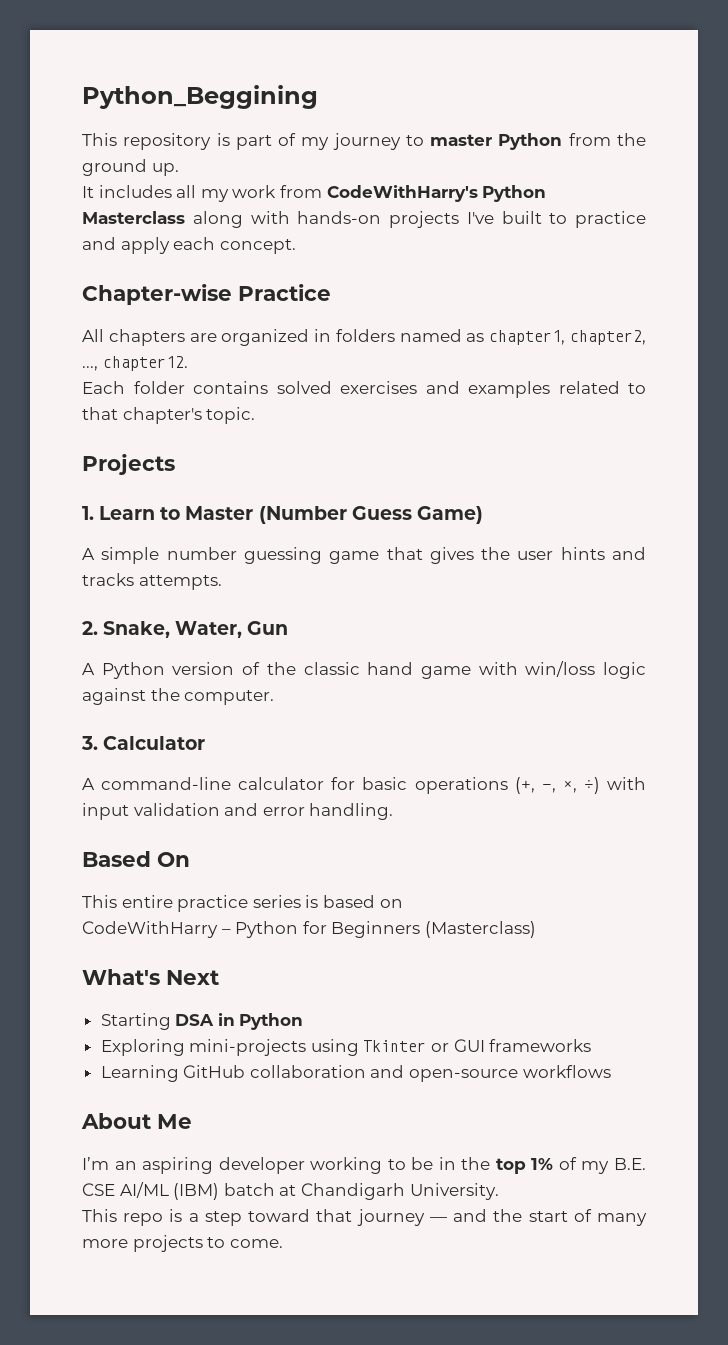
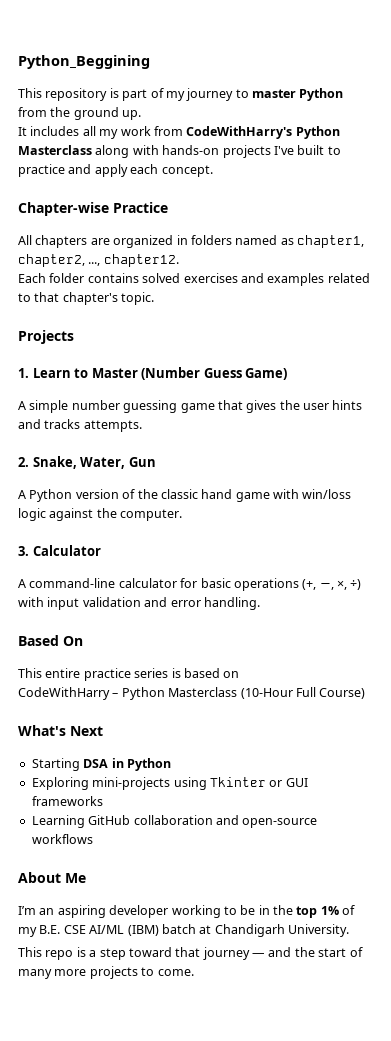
- CodeWithHarry – Python for Beginners (Masterclass)
+ CodeWithHarry – Python Masterclass (10-Hour Full Course)

